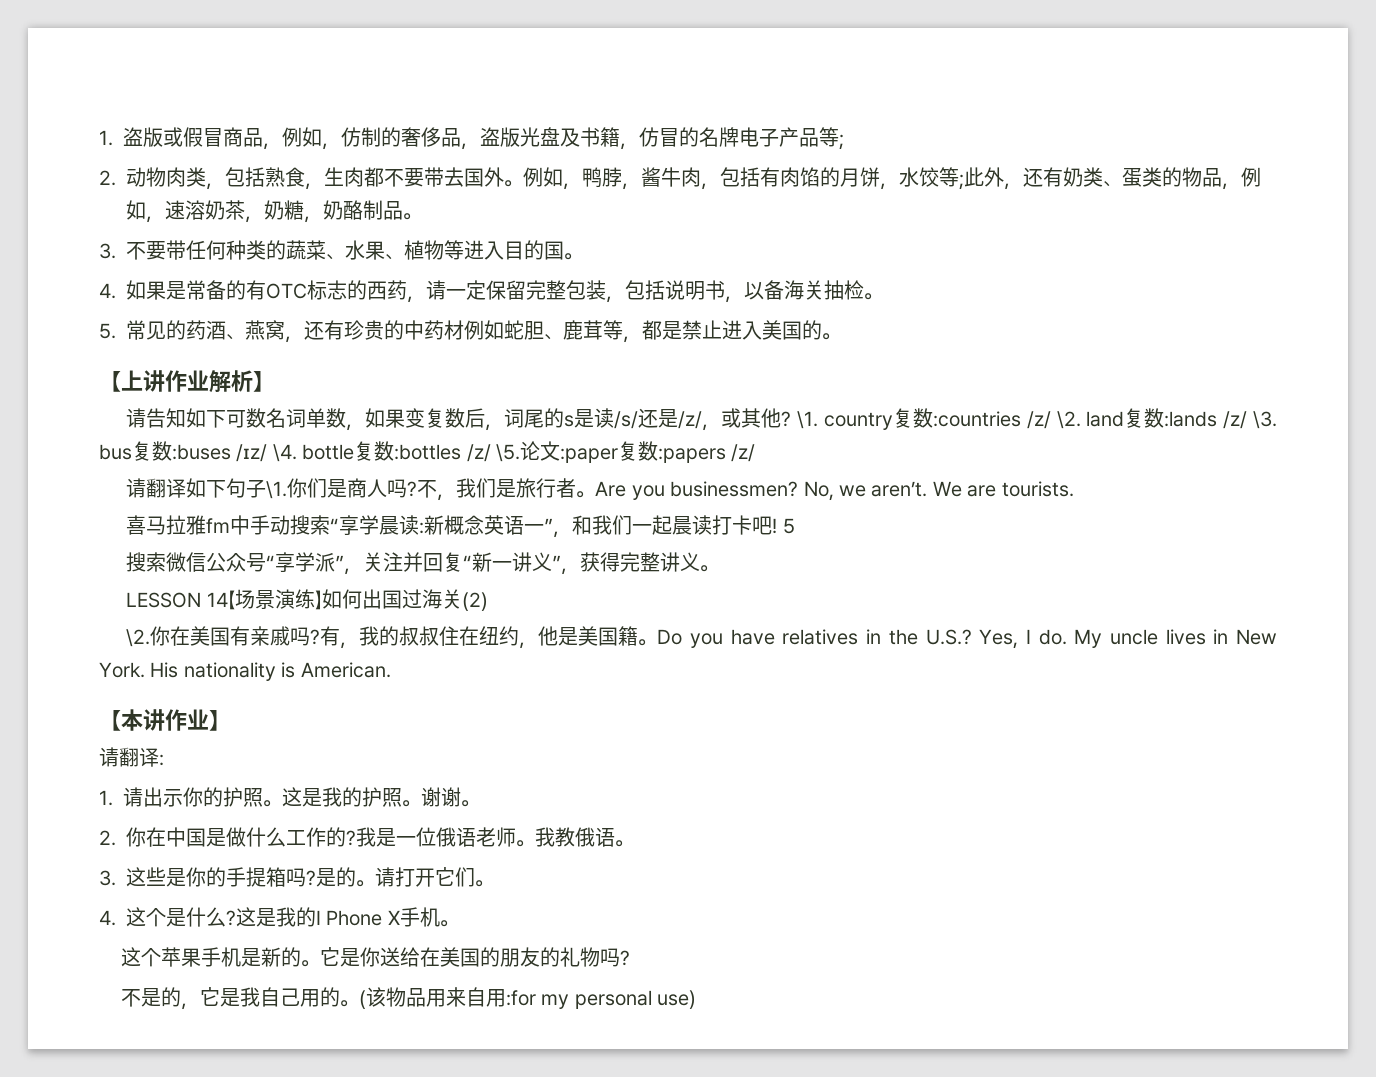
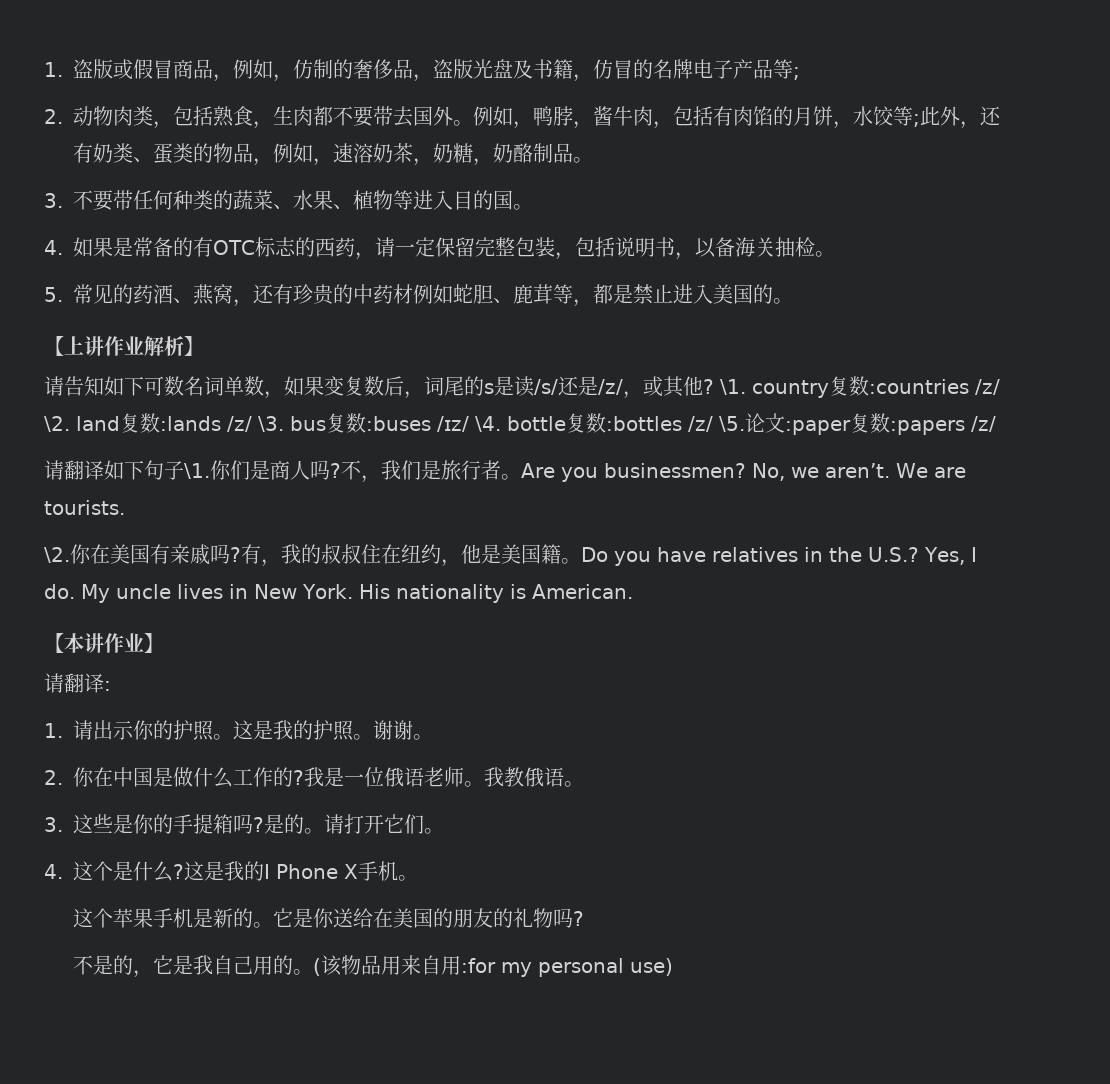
- 喜马拉雅fm中手动搜索“享学晨读:新概念英语一”，和我们一起晨读打卡吧! 5
- 搜索微信公众号“享学派”，关注并回复“新一讲义”，获得完整讲义。
- LESSON 14【场景演练】如何出国过海关(2)

